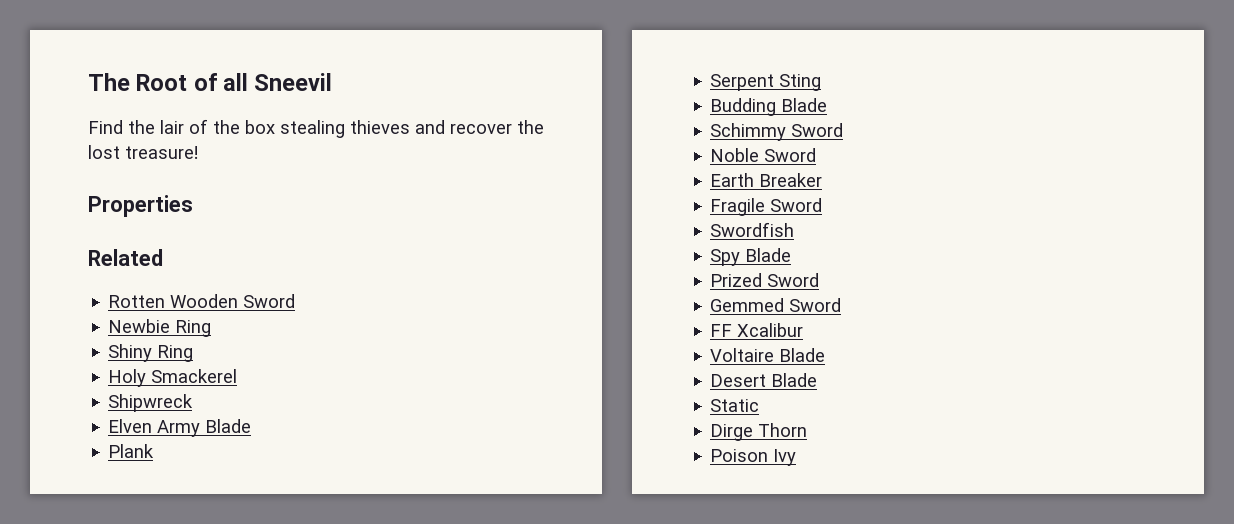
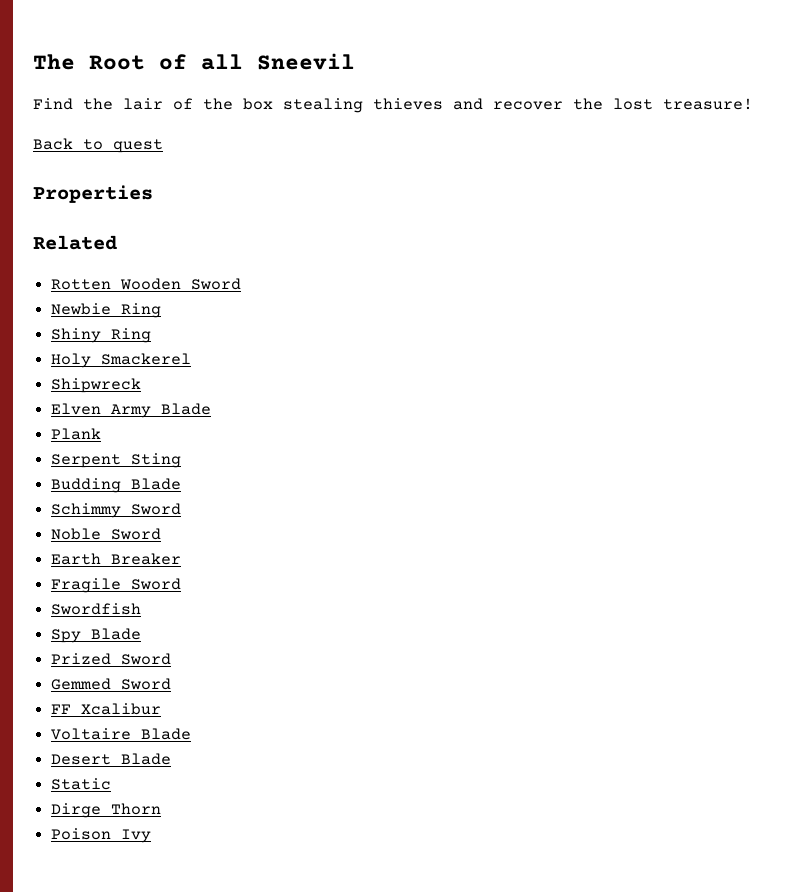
+ Back to quest

